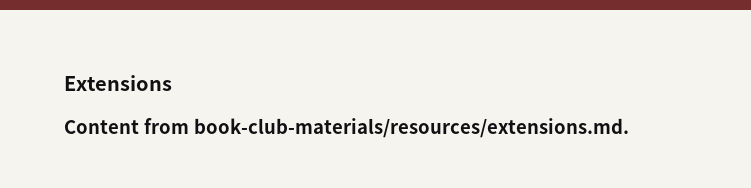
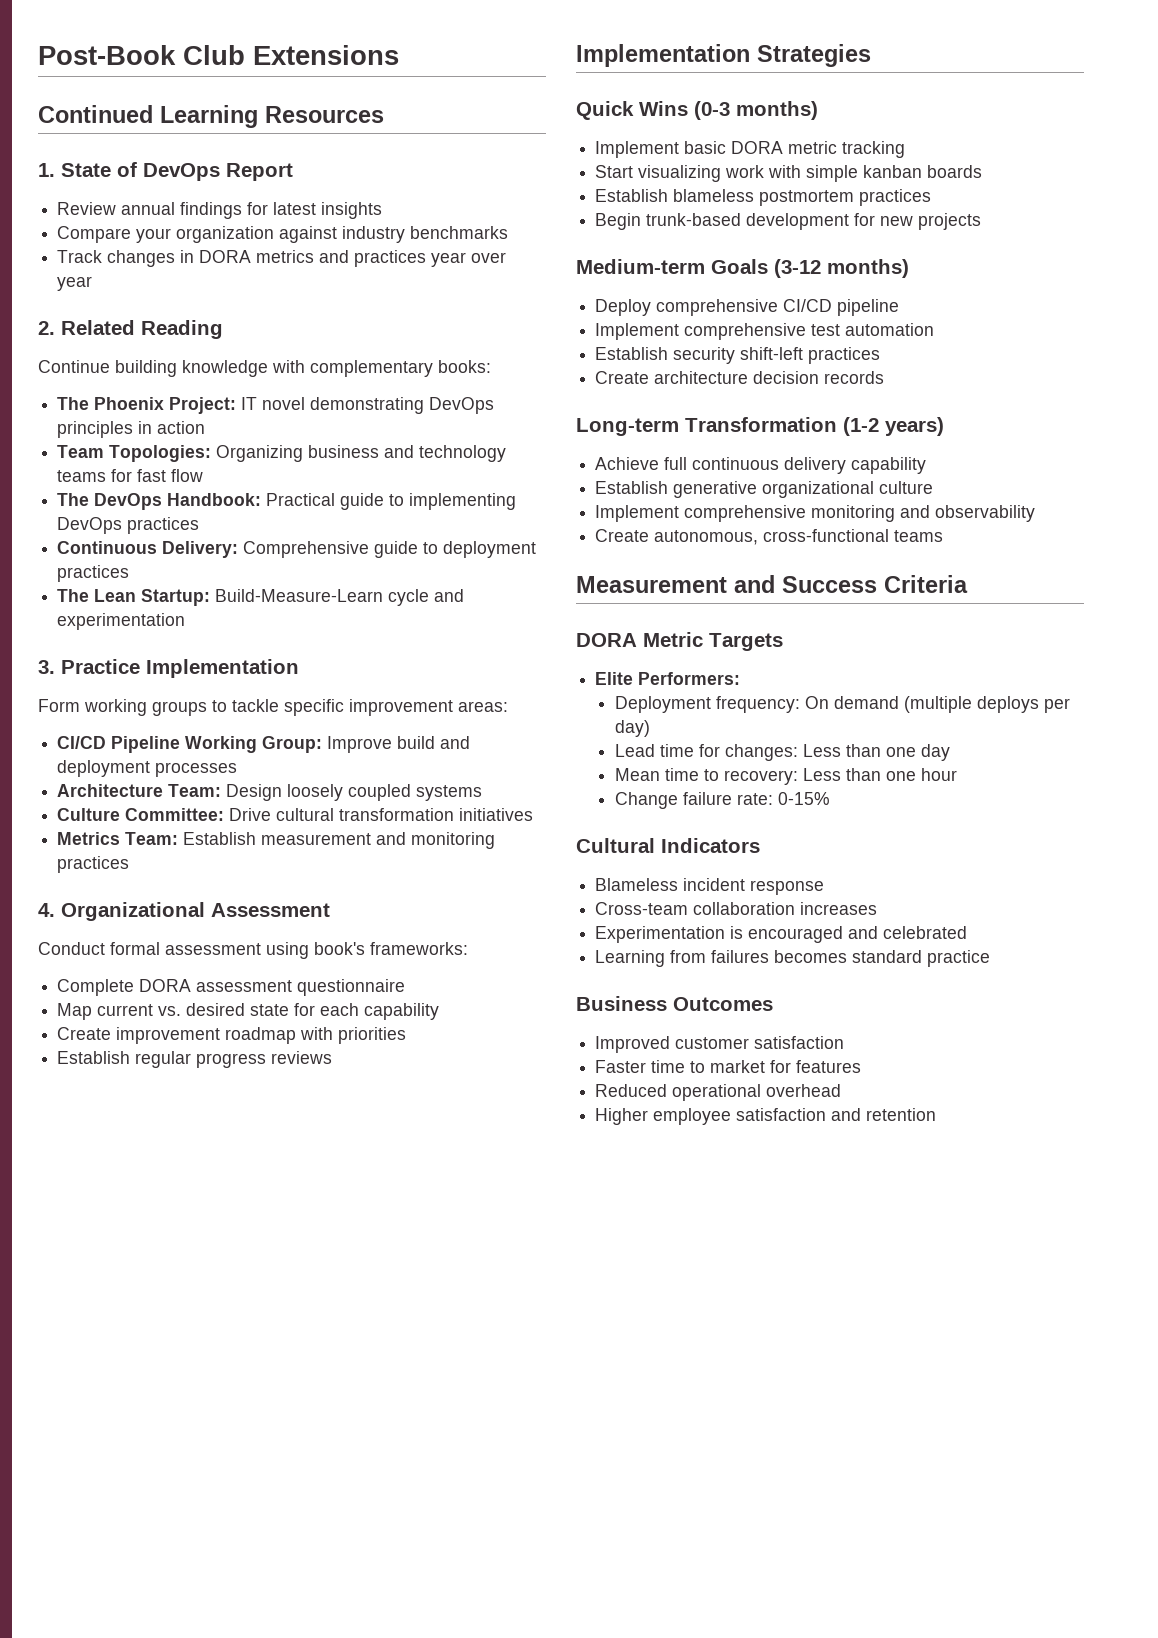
- Extensions
+ Post-Book Club Extensions
- Content from book-club-materials/resources/extensions.md.
+ Continued Learning Resources
+ 1. State of DevOps Report
+ Review annual findings for latest insights
+ Compare your organization against industry benchmarks
+ Track changes in DORA metrics and practices year over year
+ 2. Related Reading
+ Continue building knowledge with complementary books:
+ The Phoenix Project: IT novel demonstrating DevOps principles in action
+ Team Topologies: Organizing business and technology teams for fast flow
+ The DevOps Handbook: Practical guide to implementing DevOps practices
+ Continuous Delivery: Comprehensive guide to deployment practices
+ The Lean Startup: Build-Measure-Learn cycle and experimentation
+ 3. Practice Implementation
+ Form working groups to tackle specific improvement areas:
+ CI/CD Pipeline Working Group: Improve build and deployment processes
+ Architecture Team: Design loosely coupled systems
+ Culture Committee: Drive cultural transformation initiatives
+ Metrics Team: Establish measurement and monitoring practices
+ 4. Organizational Assessment
+ Conduct formal assessment using book's frameworks:
+ Complete DORA assessment questionnaire
+ Map current vs. desired state for each capability
+ Create improvement roadmap with priorities
+ Establish regular progress reviews
+ Implementation Strategies
+ Quick Wins (0-3 months)
+ Implement basic DORA metric tracking
+ Start visualizing work with simple kanban boards
+ Establish blameless postmortem practices
+ Begin trunk-based development for new projects
+ Medium-term Goals (3-12 months)
+ Deploy comprehensive CI/CD pipeline
+ Implement comprehensive test automation
+ Establish security shift-left practices
+ Create architecture decision records
+ Long-term Transformation (1-2 years)
+ Achieve full continuous delivery capability
+ Establish generative organizational culture
+ Implement comprehensive monitoring and observability
+ Create autonomous, cross-functional teams
+ Measurement and Success Criteria
+ DORA Metric Targets
+ Elite Performers:
+ Deployment frequency: On demand (multiple deploys per day)
+ Lead time for changes: Less than one day
+ Mean time to recovery: Less than one hour
+ Change failure rate: 0-15%
+ Cultural Indicators
+ Blameless incident response
+ Cross-team collaboration increases
+ Experimentation is encouraged and celebrated
+ Learning from failures becomes standard practice
+ Business Outcomes
+ Improved customer satisfaction
+ Faster time to market for features
+ Reduced operational overhead
+ Higher employee satisfaction and retention

